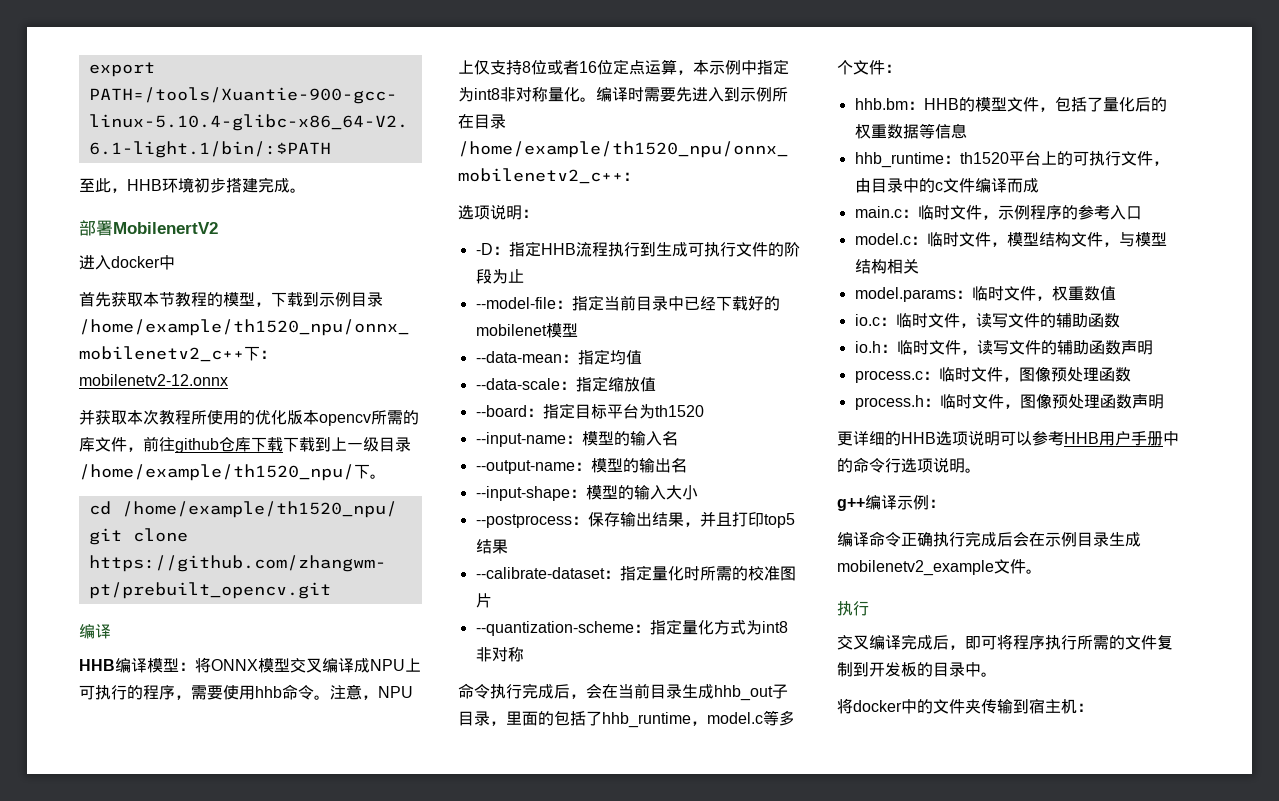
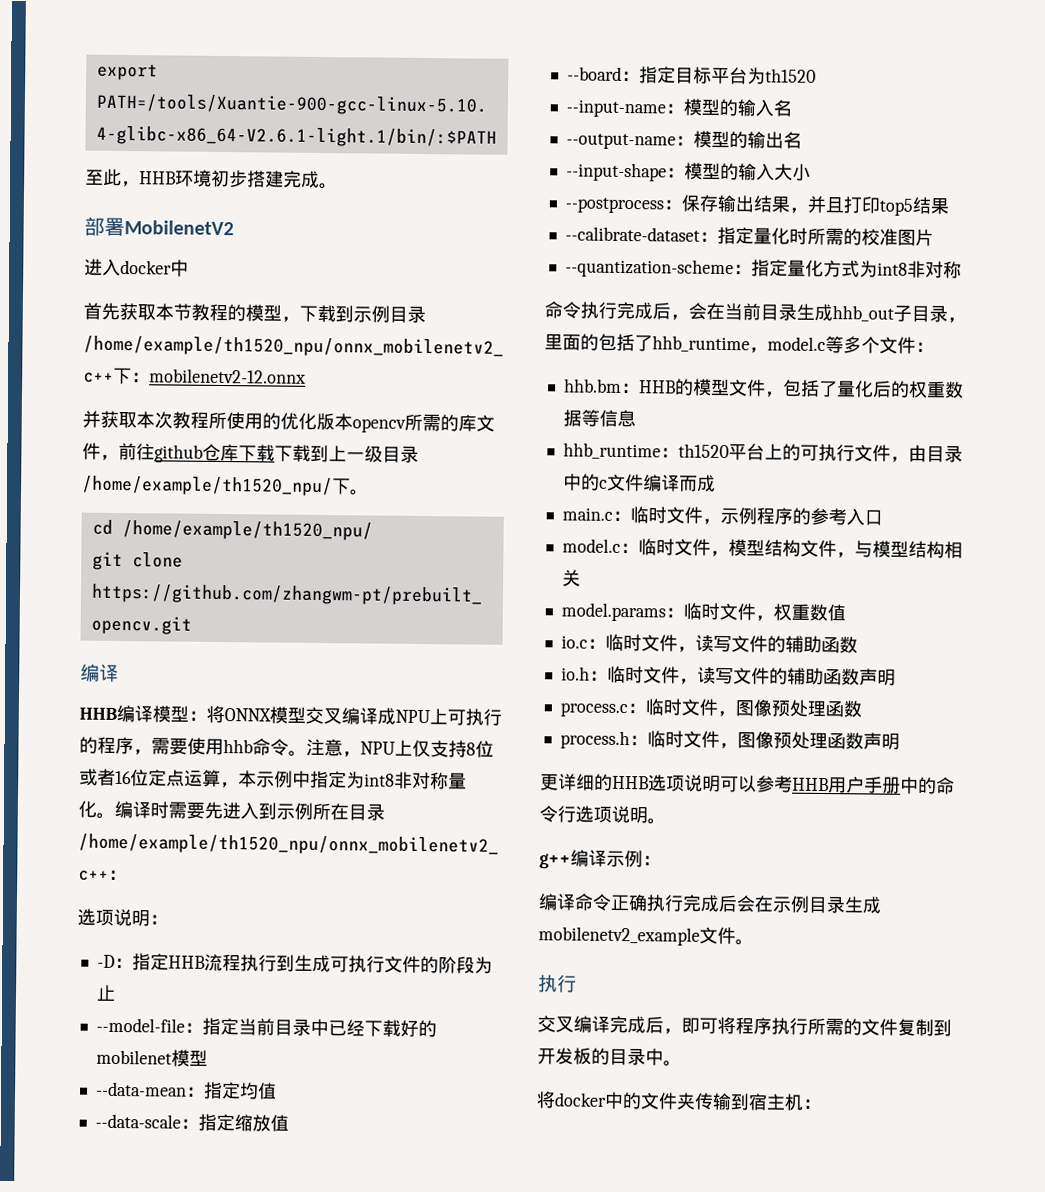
- 部署MobilenertV2
+ 部署MobilenetV2

